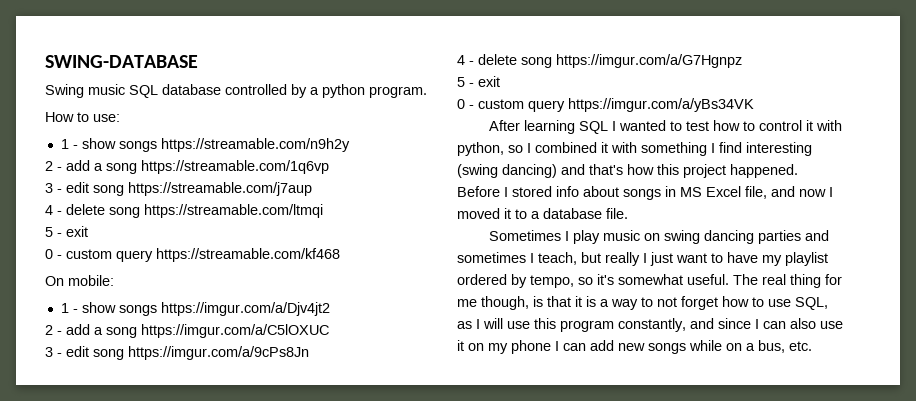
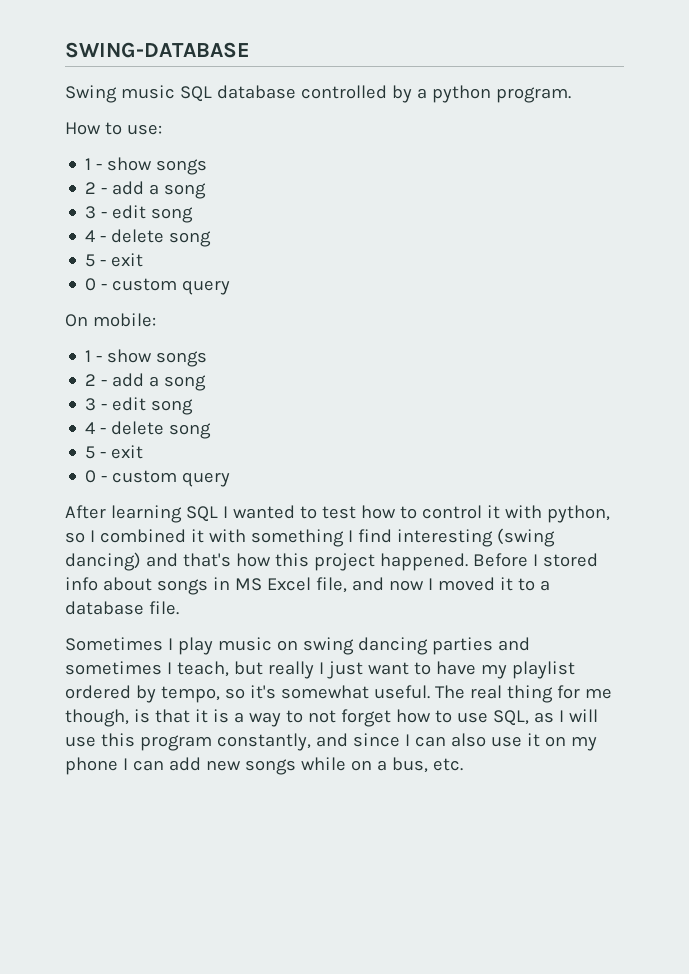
  How to use:
- 1 - show songs https://streamable.com/n9h2y
- 2 - add a song https://streamable.com/1q6vp
- 3 - edit song https://streamable.com/j7aup
- 4 - delete song https://streamable.com/ltmqi
+ 1 - show songs
+ 2 - add a song
+ 3 - edit song
+ 4 - delete song
  5 - exit
- 0 - custom query https://streamable.com/kf468
+ 0 - custom query
  On mobile:
- 1 - show songs https://imgur.com/a/Djv4jt2
- 2 - add a song https://imgur.com/a/C5lOXUC
- 3 - edit song https://imgur.com/a/9cPs8Jn
- 4 - delete song https://imgur.com/a/G7Hgnpz
+ 1 - show songs
+ 2 - add a song
+ 3 - edit song
+ 4 - delete song
  5 - exit
- 0 - custom query https://imgur.com/a/yBs34VK
+ 0 - custom query

